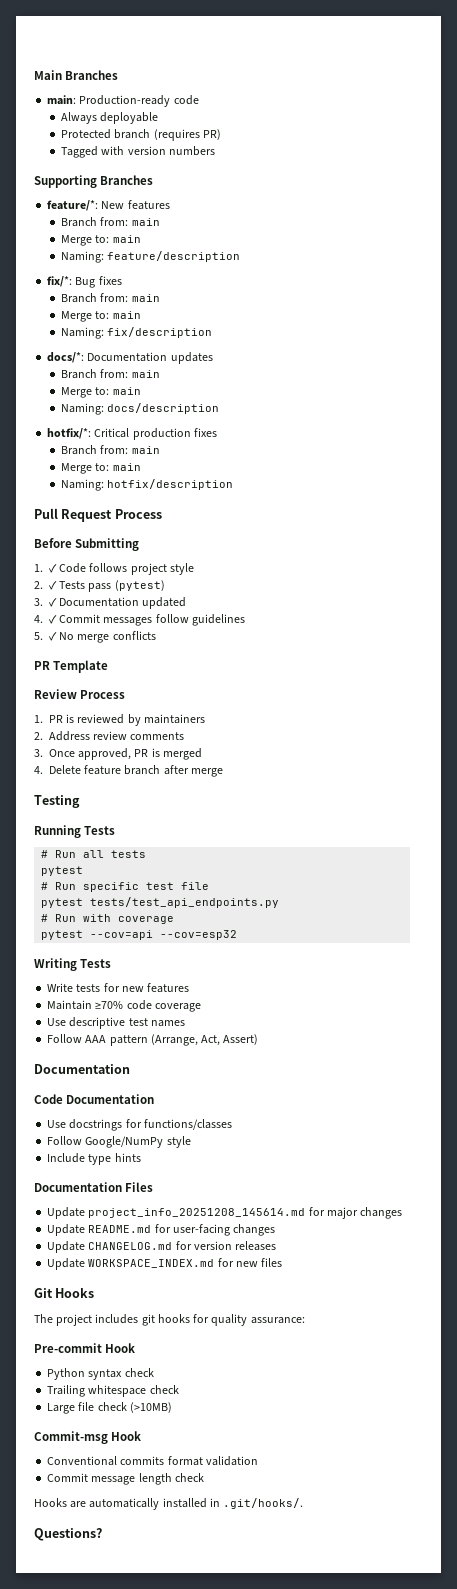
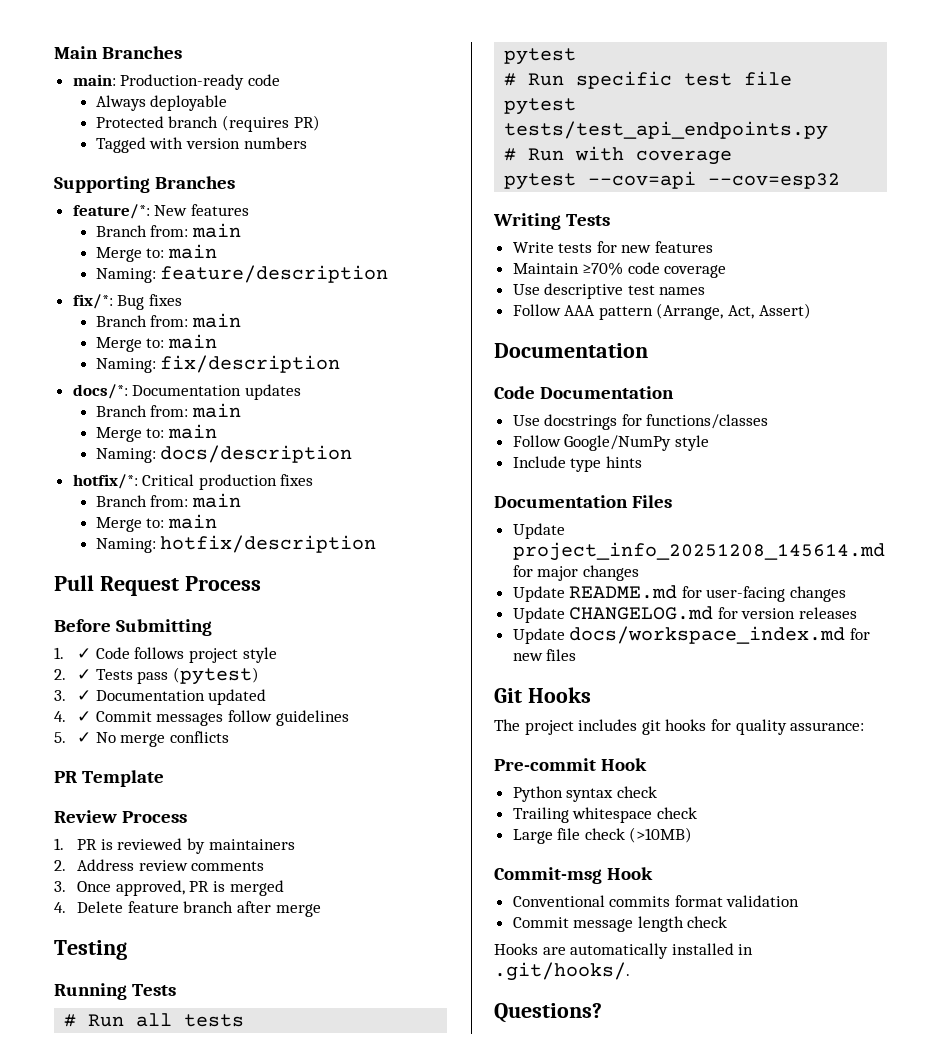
- Update WORKSPACE_INDEX.md for new files
+ Update docs/workspace_index.md for new files

